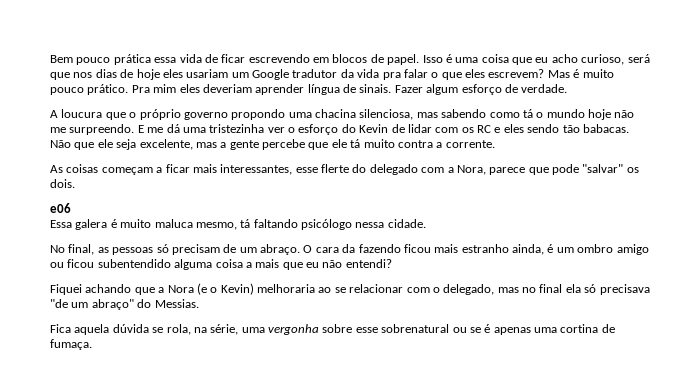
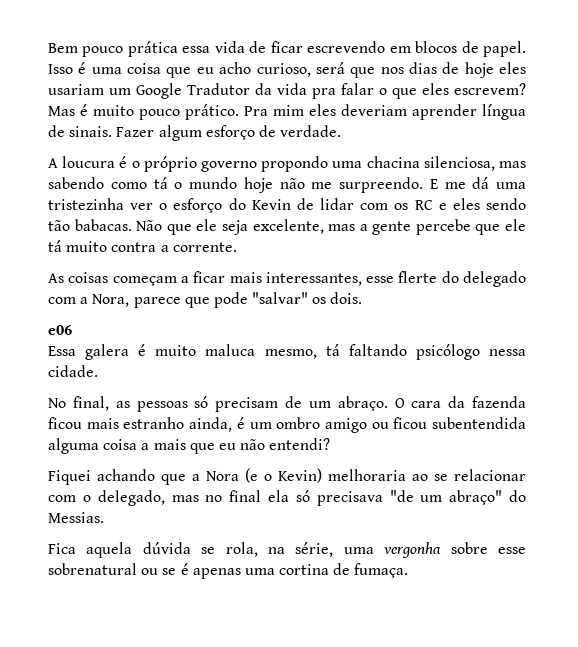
- Isso é uma coisa que eu acho curioso, será que nos dias de hoje eles usariam um Google tradutor da vida pra falar o que eles escrevem?
+ Isso é uma coisa que eu acho curioso, será que nos dias de hoje eles usariam um Google Tradutor da vida pra falar o que eles escrevem?
- A loucura que o próprio governo propondo uma chacina silenciosa, mas sabendo como tá o mundo hoje não me surpreendo.
+ A loucura é o próprio governo propondo uma chacina silenciosa, mas sabendo como tá o mundo hoje não me surpreendo.
- O cara da fazendo ficou mais estranho ainda, é um ombro amigo ou ficou subentendido alguma coisa a mais que eu não entendi?
+ O cara da fazenda ficou mais estranho ainda, é um ombro amigo ou ficou subentendida alguma coisa a mais que eu não entendi?

